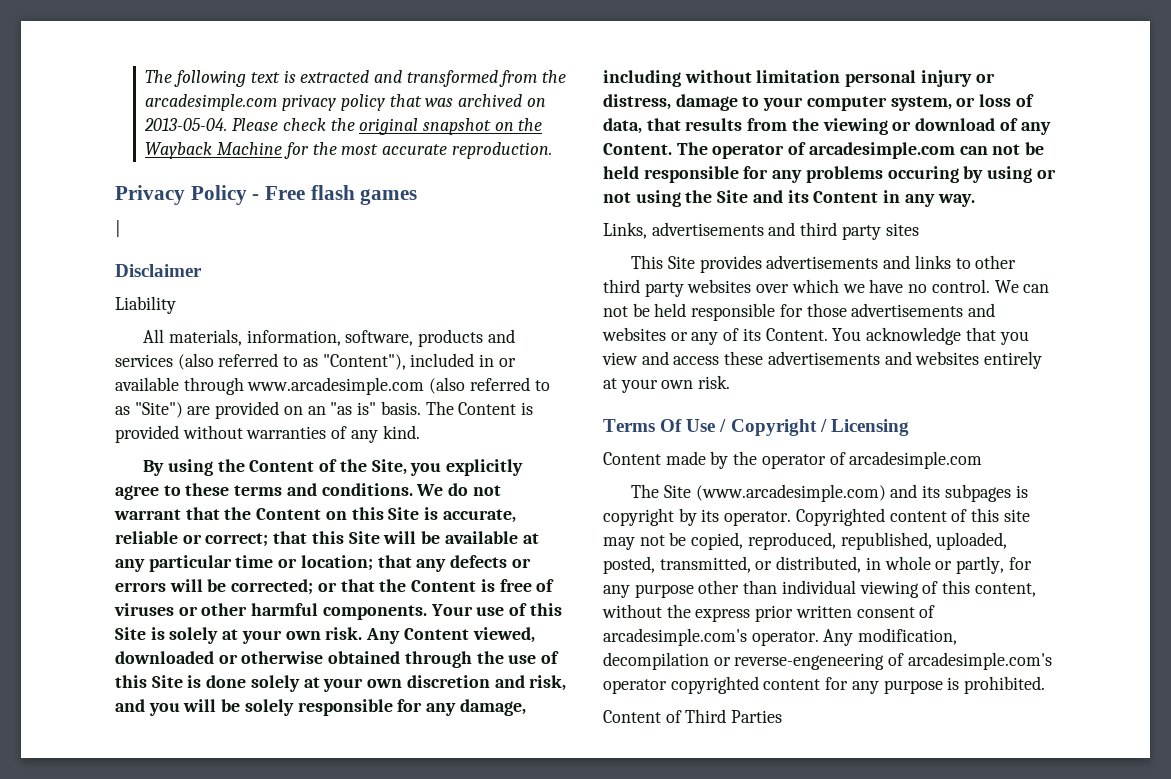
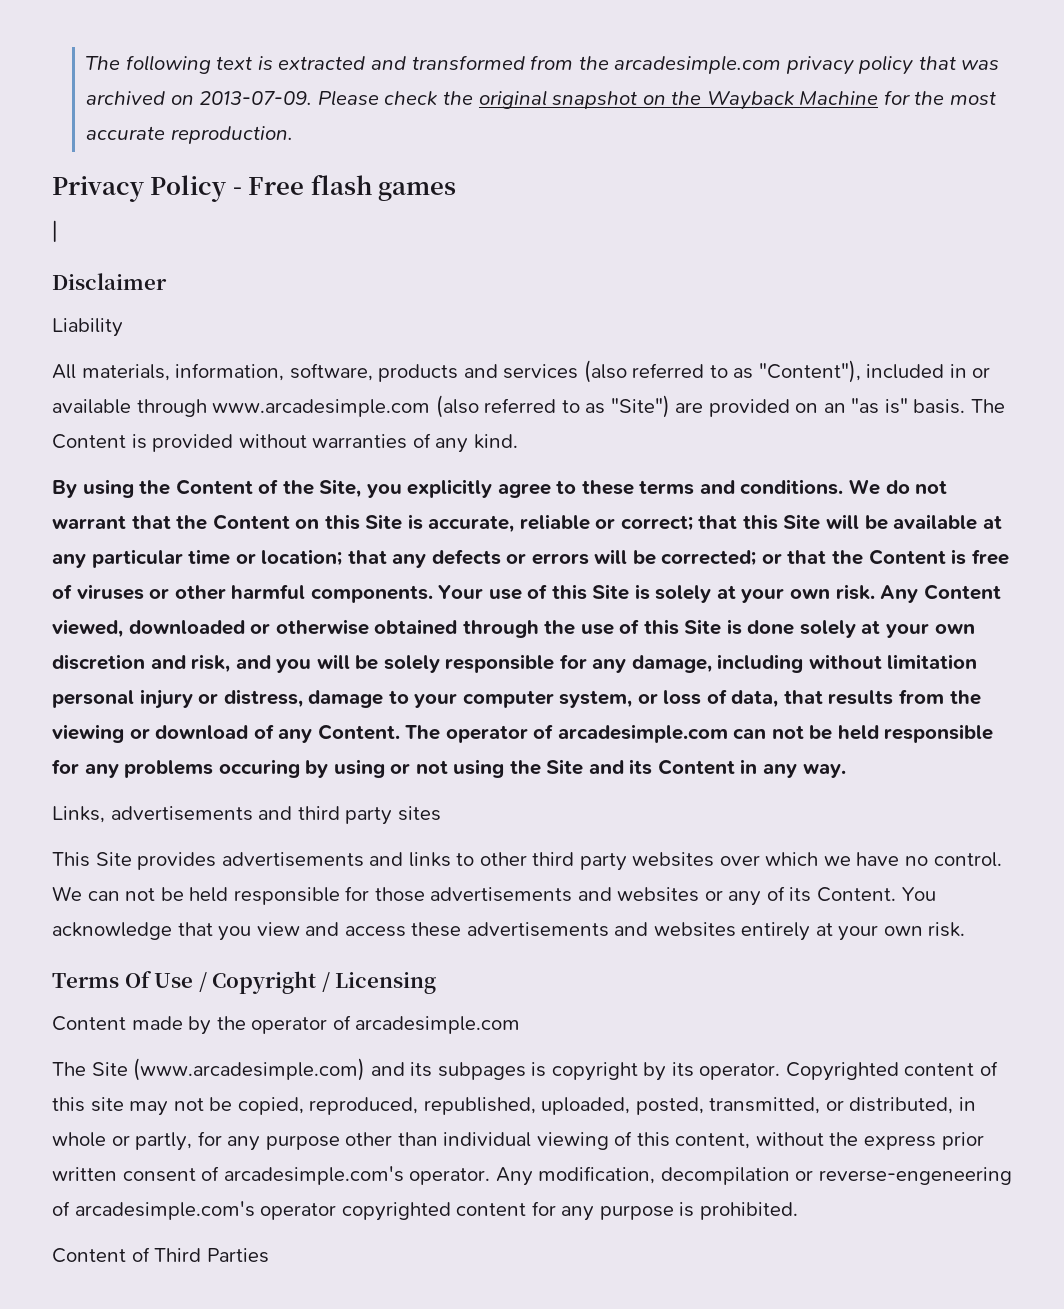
- The following text is extracted and transformed from the arcadesimple.com privacy policy that was archived on 2013-05-04.
+ The following text is extracted and transformed from the arcadesimple.com privacy policy that was archived on 2013-07-09.

